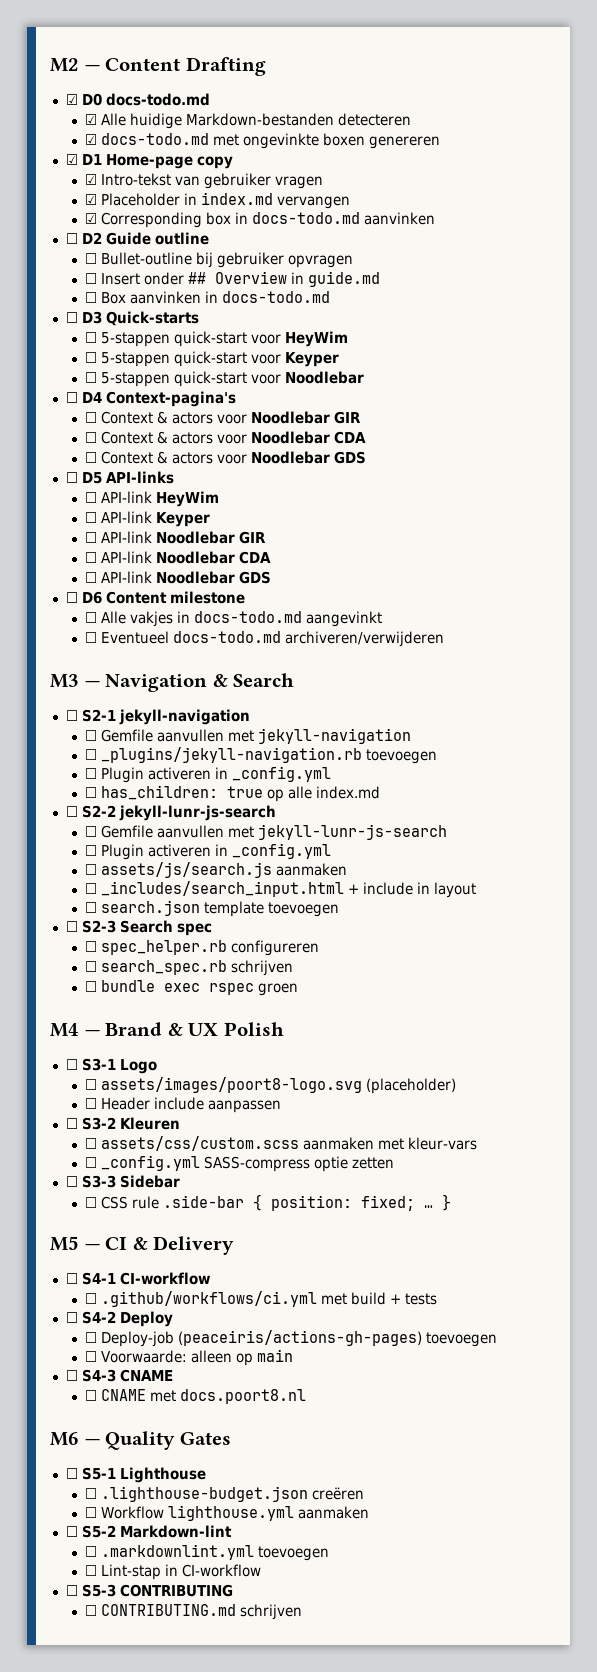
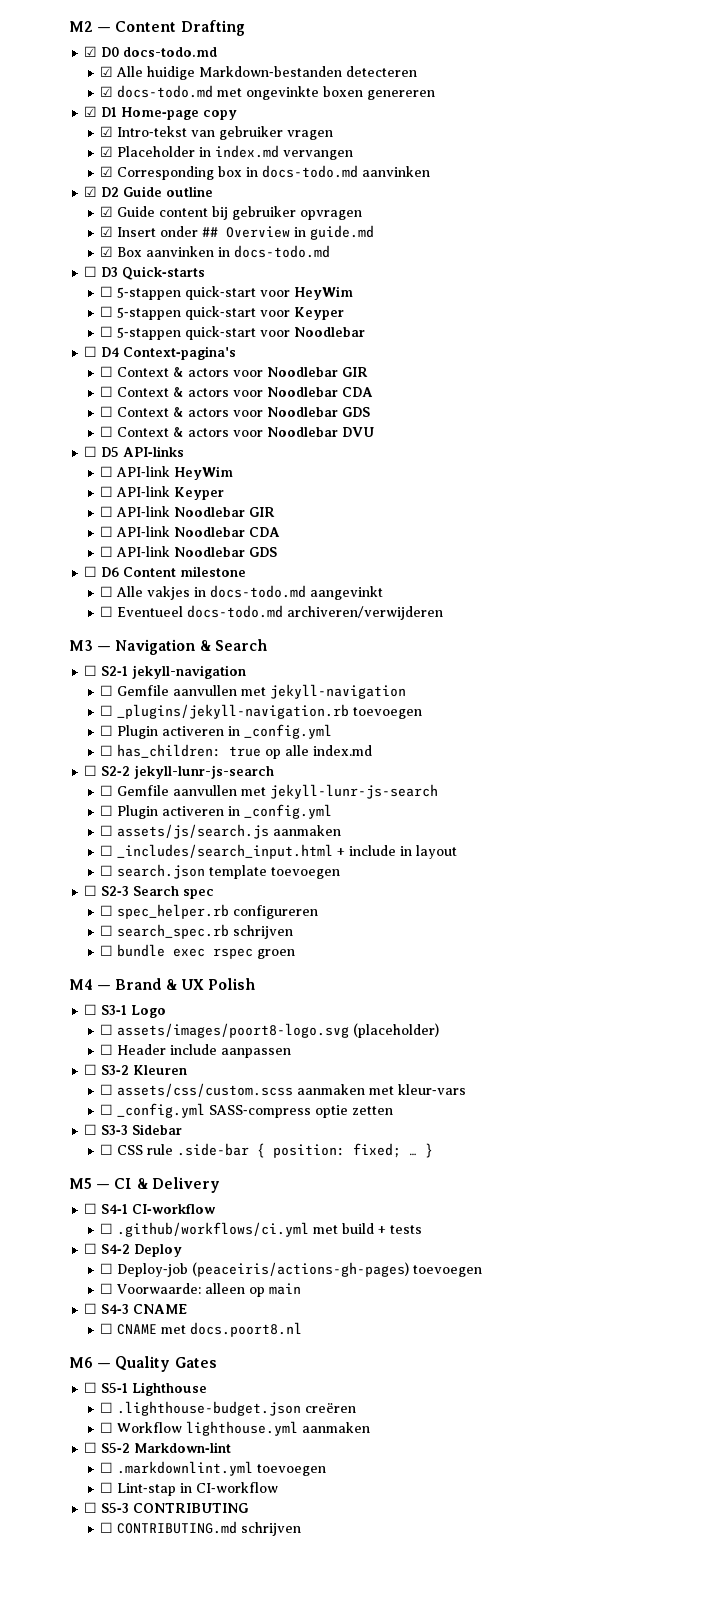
- ☐ D2 Guide outline
+ ☑ D2 Guide outline
- ☐ Bullet‑outline bij gebruiker opvragen
+ ☑ Guide content bij gebruiker opvragen
- ☐ Insert onder ## Overview in guide.md
+ ☑ Insert onder ## Overview in guide.md
- ☐ Box aanvinken in docs-todo.md
+ ☑ Box aanvinken in docs-todo.md
+ ☐ Context & actors voor Noodlebar DVU

